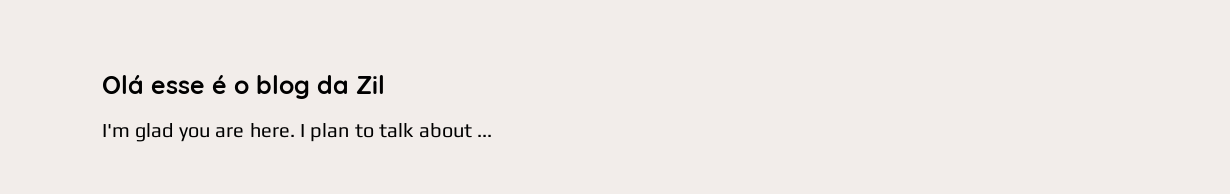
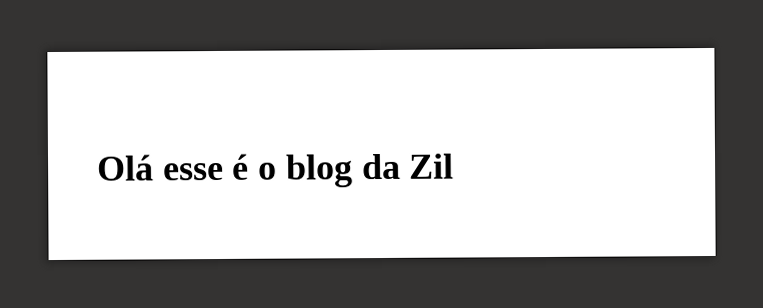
- I'm glad you are here. I plan to talk about ...

